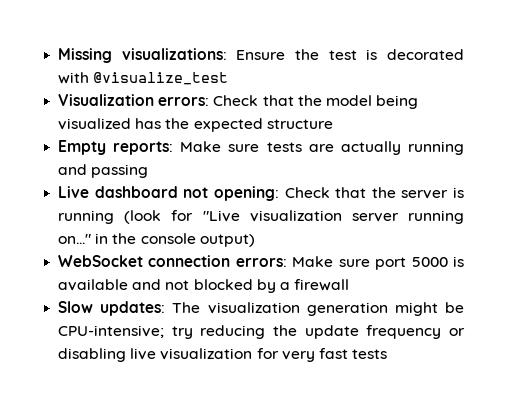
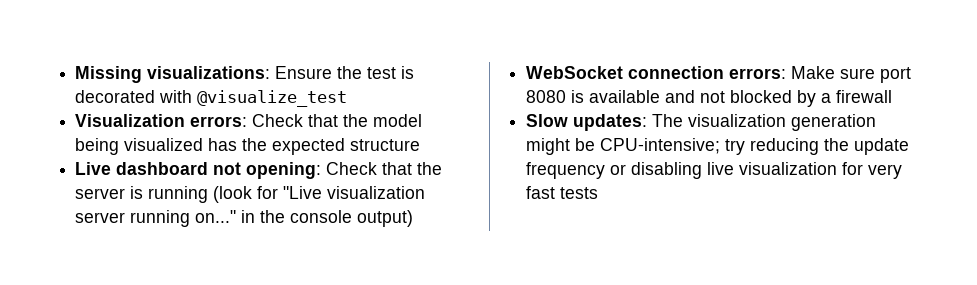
- Empty reports: Make sure tests are actually running and passing
- WebSocket connection errors: Make sure port 5000 is available and not blocked by a firewall
+ WebSocket connection errors: Make sure port 8080 is available and not blocked by a firewall

